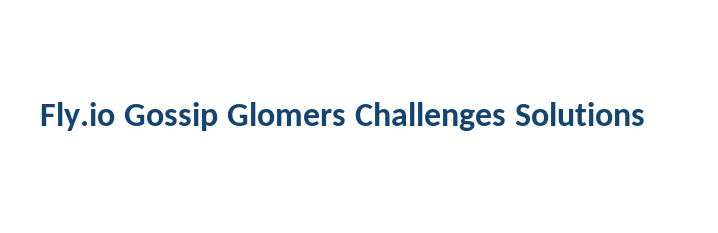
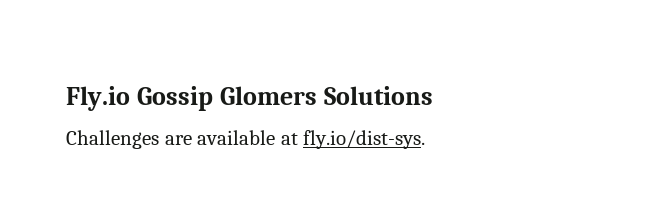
- Fly.io Gossip Glomers Challenges Solutions
+ Fly.io Gossip Glomers Solutions
+ Challenges are available at fly.io/dist-sys.

